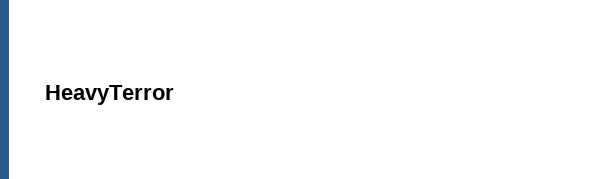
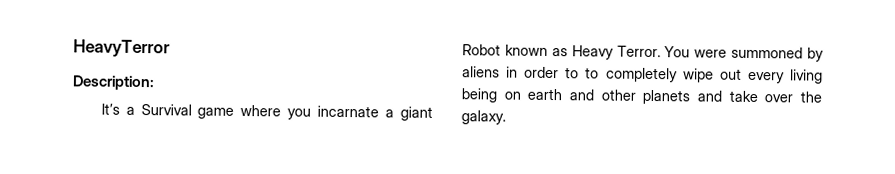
+ Description:
+ It’s a Survival game where you incarnate a giant Robot known as Heavy Terror. You were summoned by aliens in order to to completely wipe out every living being on earth and other planets and take over the galaxy.

